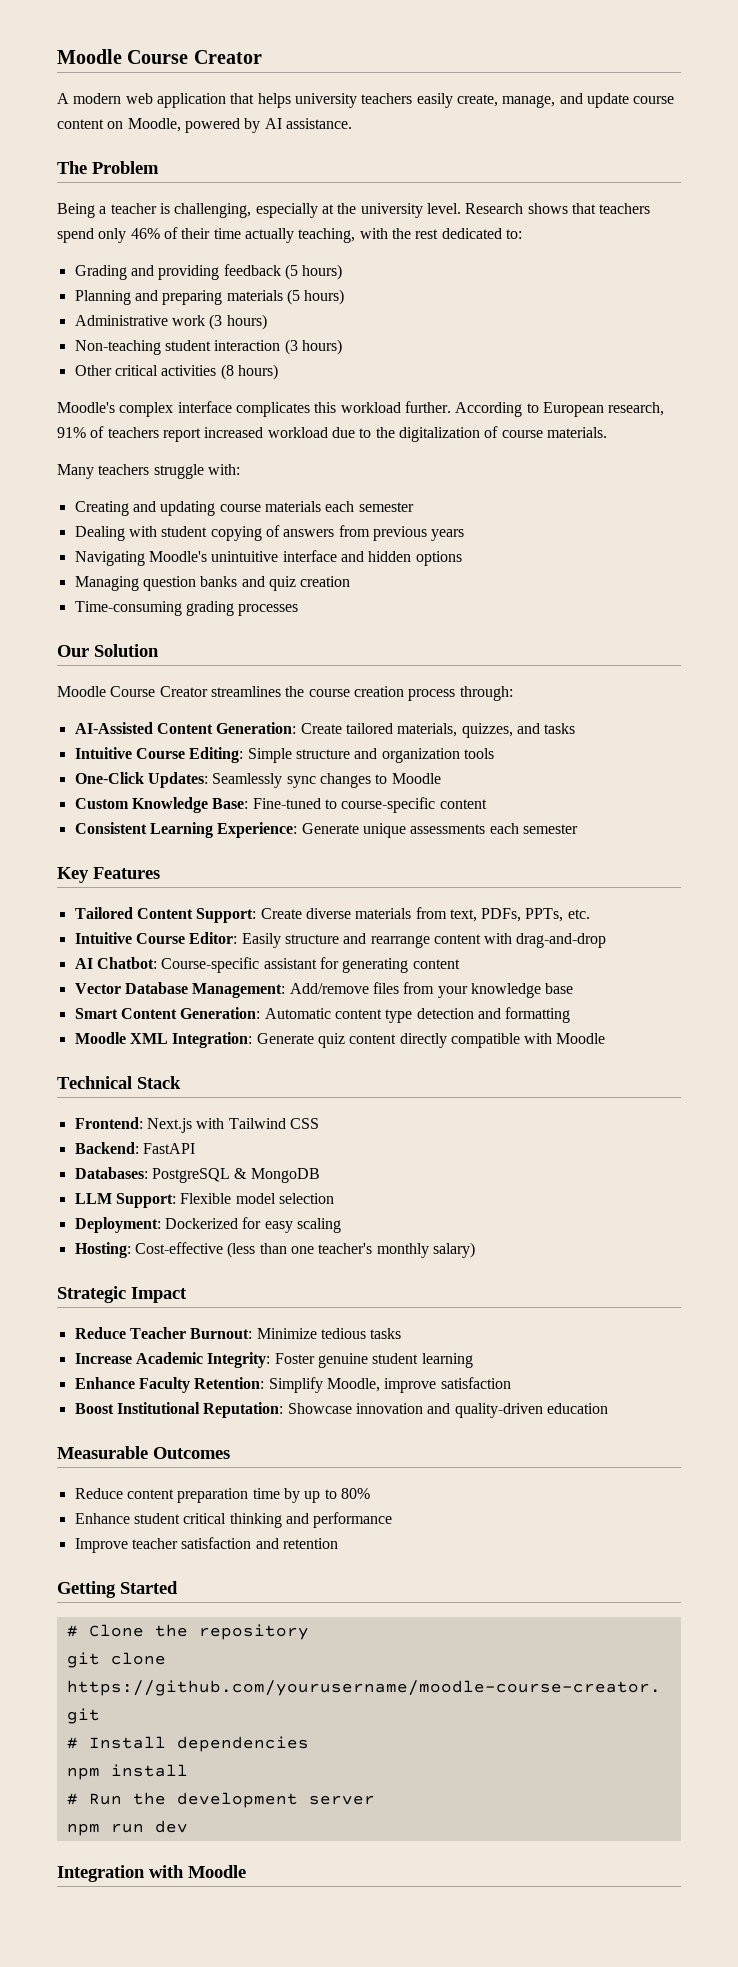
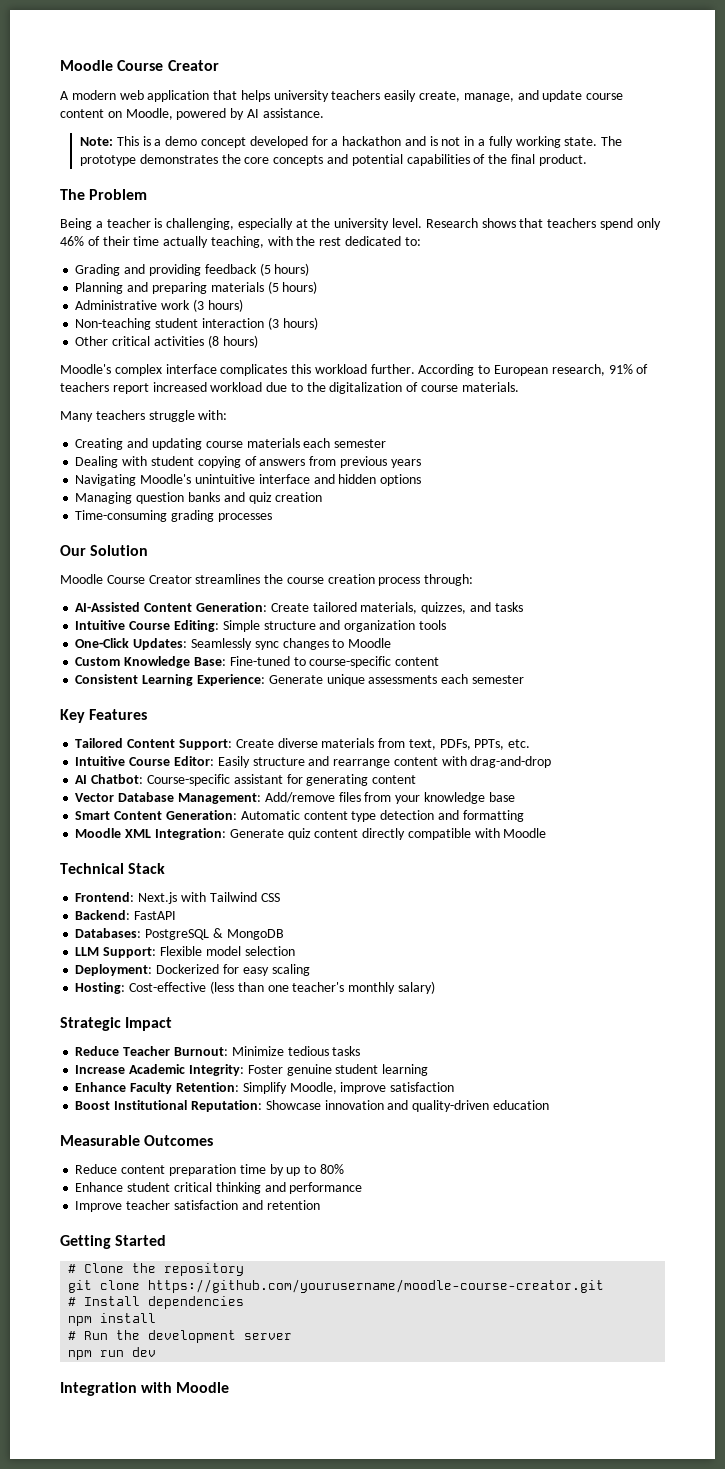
+ Note: This is a demo concept developed for a hackathon and is not in a fully working state. The prototype demonstrates the core concepts and potential capabilities of the final product.

